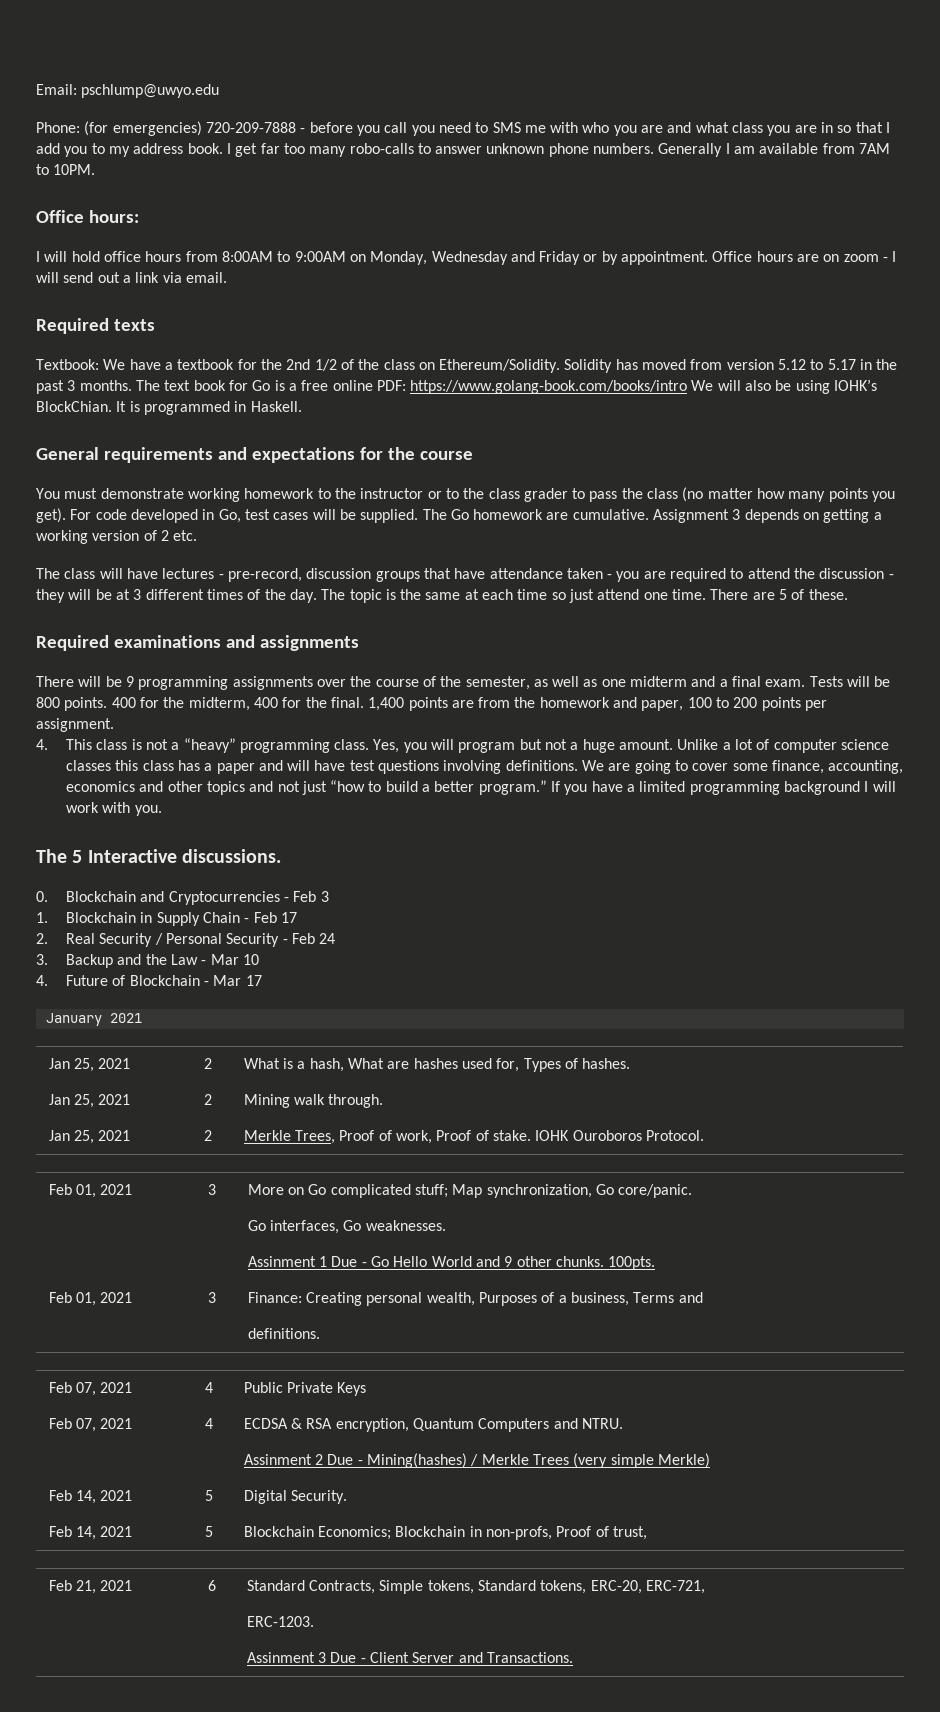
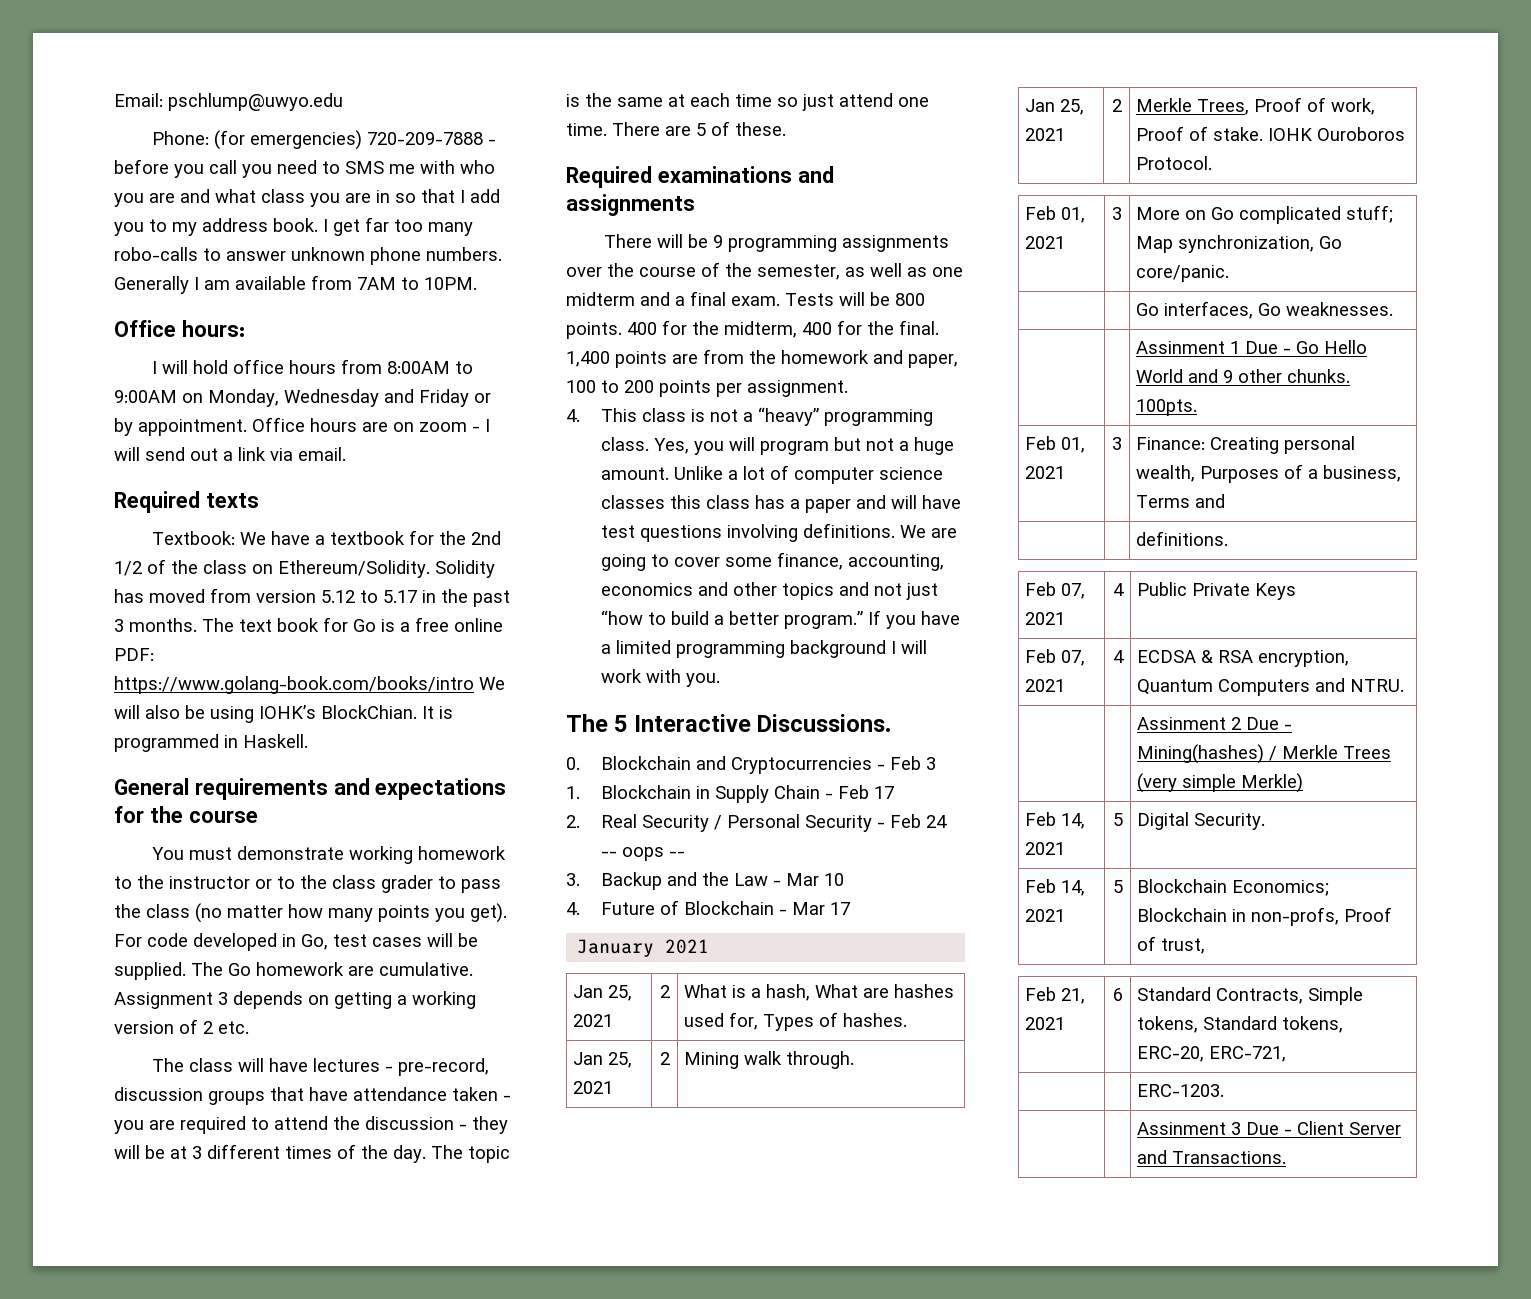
- The 5 Interactive discussions.
+ The 5 Interactive Discussions.
- 2. Real Security / Personal Security - Feb 24
+ 2. Real Security / Personal Security - Feb 24 -- oops --

